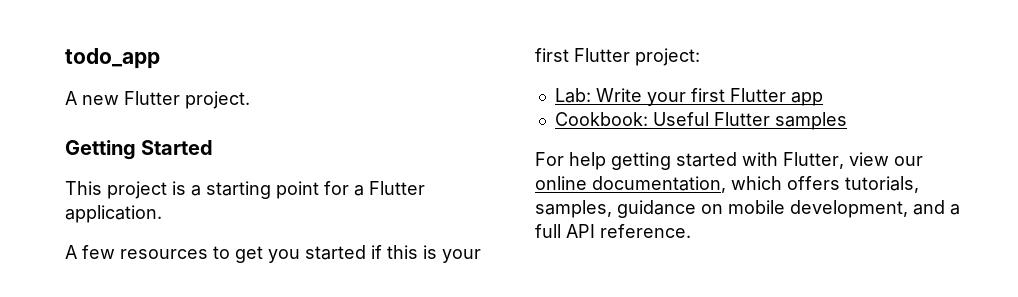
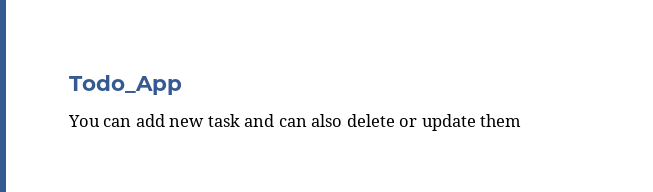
- todo_app
- A new Flutter project.
- Getting Started
- This project is a starting point for a Flutter application.
- A few resources to get you started if this is your first Flutter project:
- Lab: Write your first Flutter app
- Cookbook: Useful Flutter samples
- For help getting started with Flutter, view our online documentation, which offers tutorials, samples, guidance on mobile development, and a full API reference.
+ Todo_App
+ You can add new task and can also delete or update them

